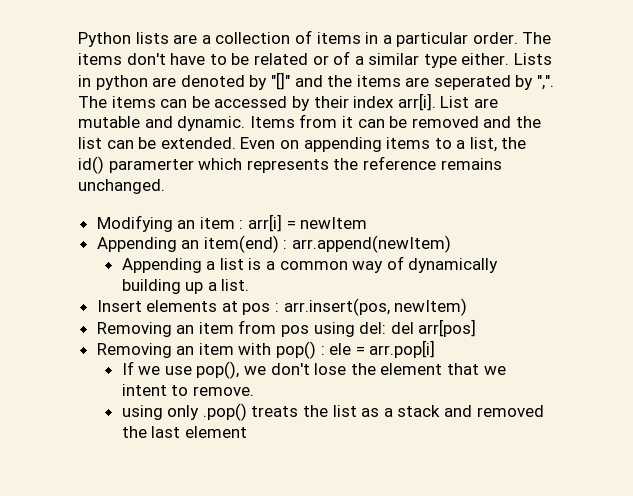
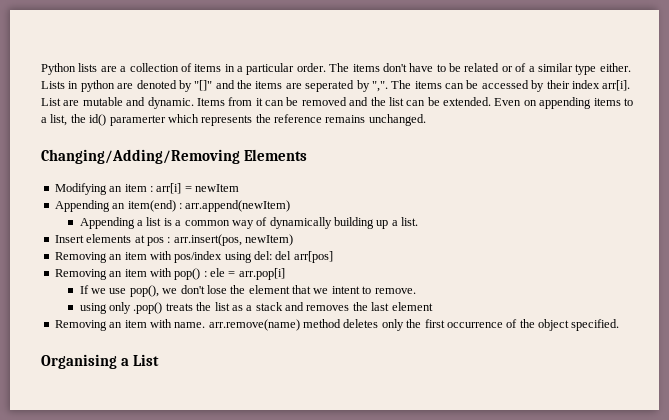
+ Changing/Adding/Removing Elements
- Removing an item from pos using del: del arr[pos]
+ Removing an item with pos/index using del: del arr[pos]
- using only .pop() treats the list as a stack and removed the last element
+ using only .pop() treats the list as a stack and removes the last element
+ Removing an item with name. arr.remove(name) method deletes only the first occurrence of the object specified.
+ Organising a List

